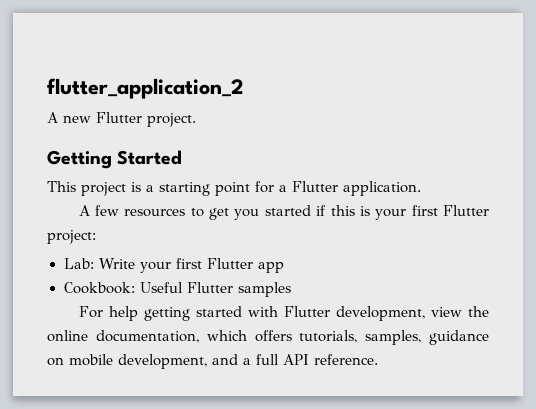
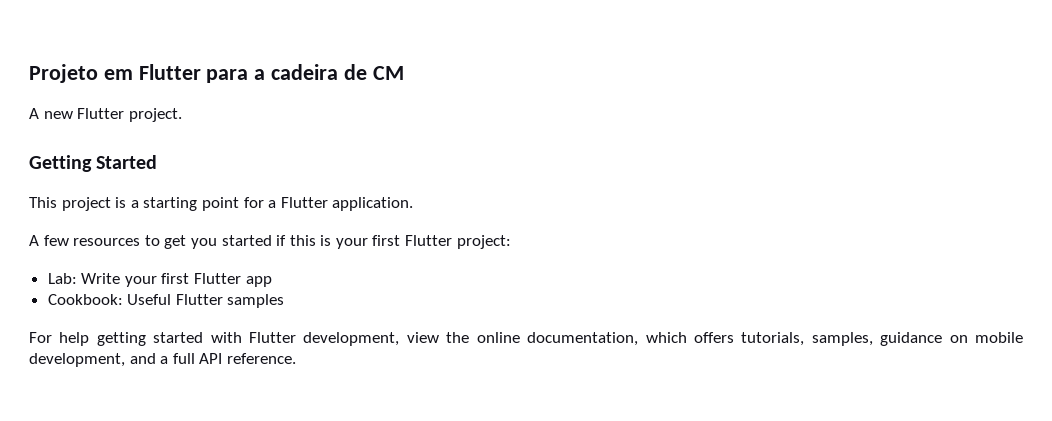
- flutter_application_2
+ Projeto em Flutter para a cadeira de CM

